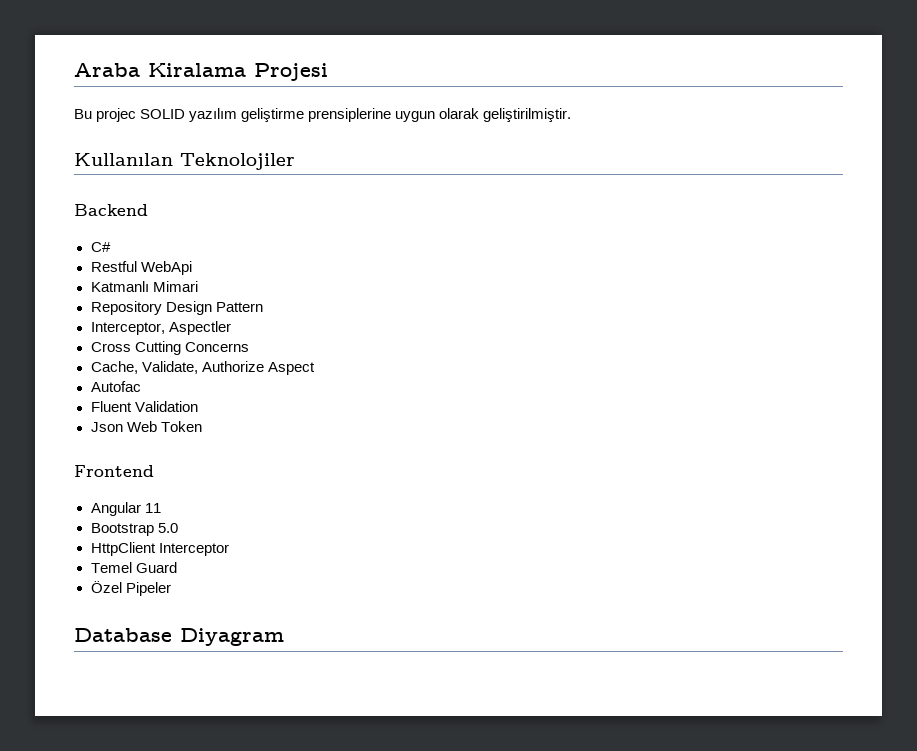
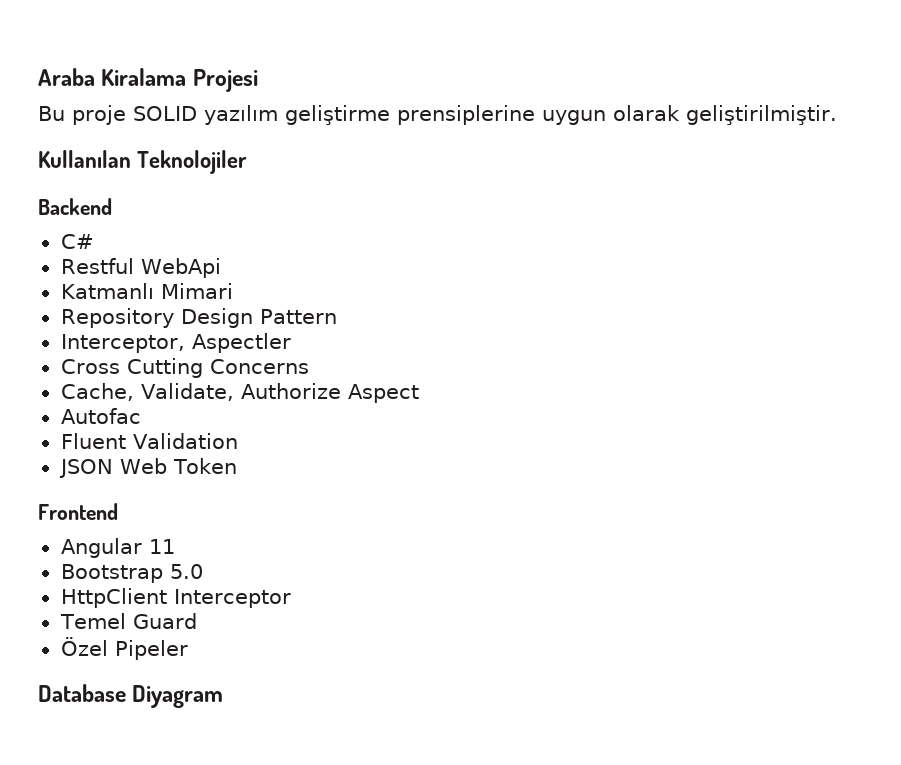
- Bu projec SOLID yazılım geliştirme prensiplerine uygun olarak geliştirilmiştir.
+ Bu proje SOLID yazılım geliştirme prensiplerine uygun olarak geliştirilmiştir.
- Json Web Token
+ JSON Web Token

